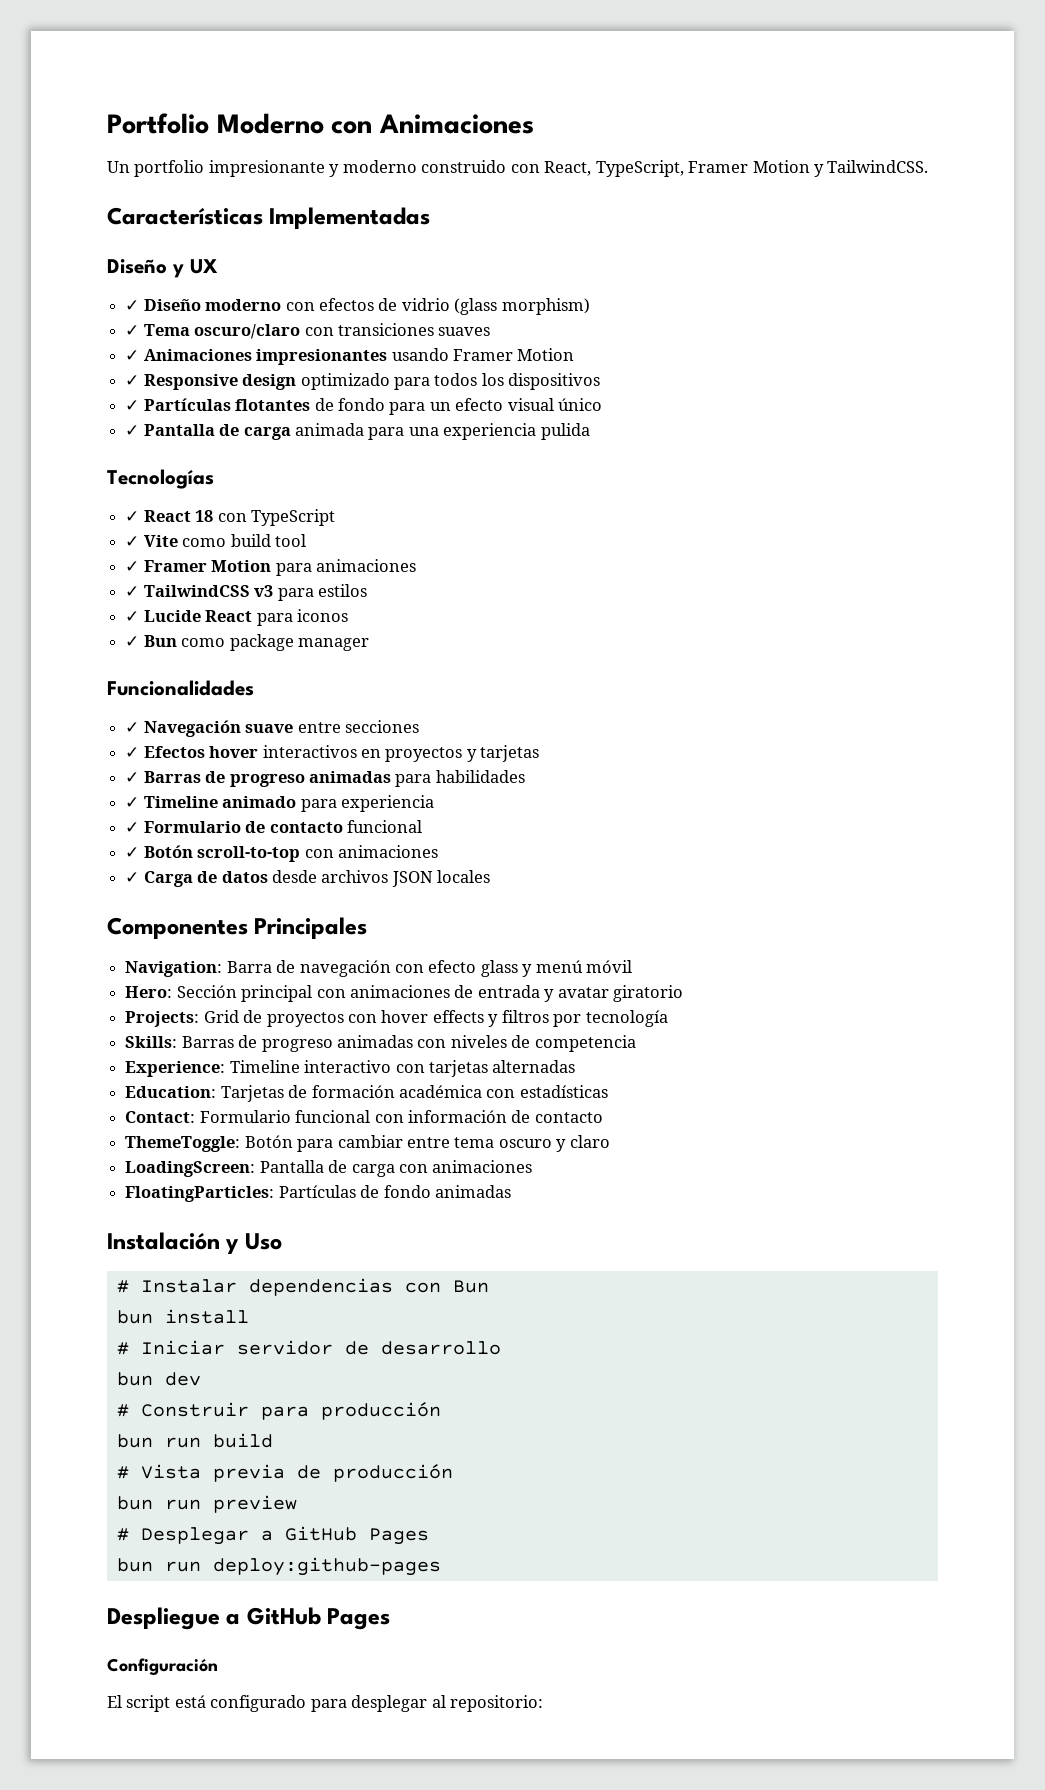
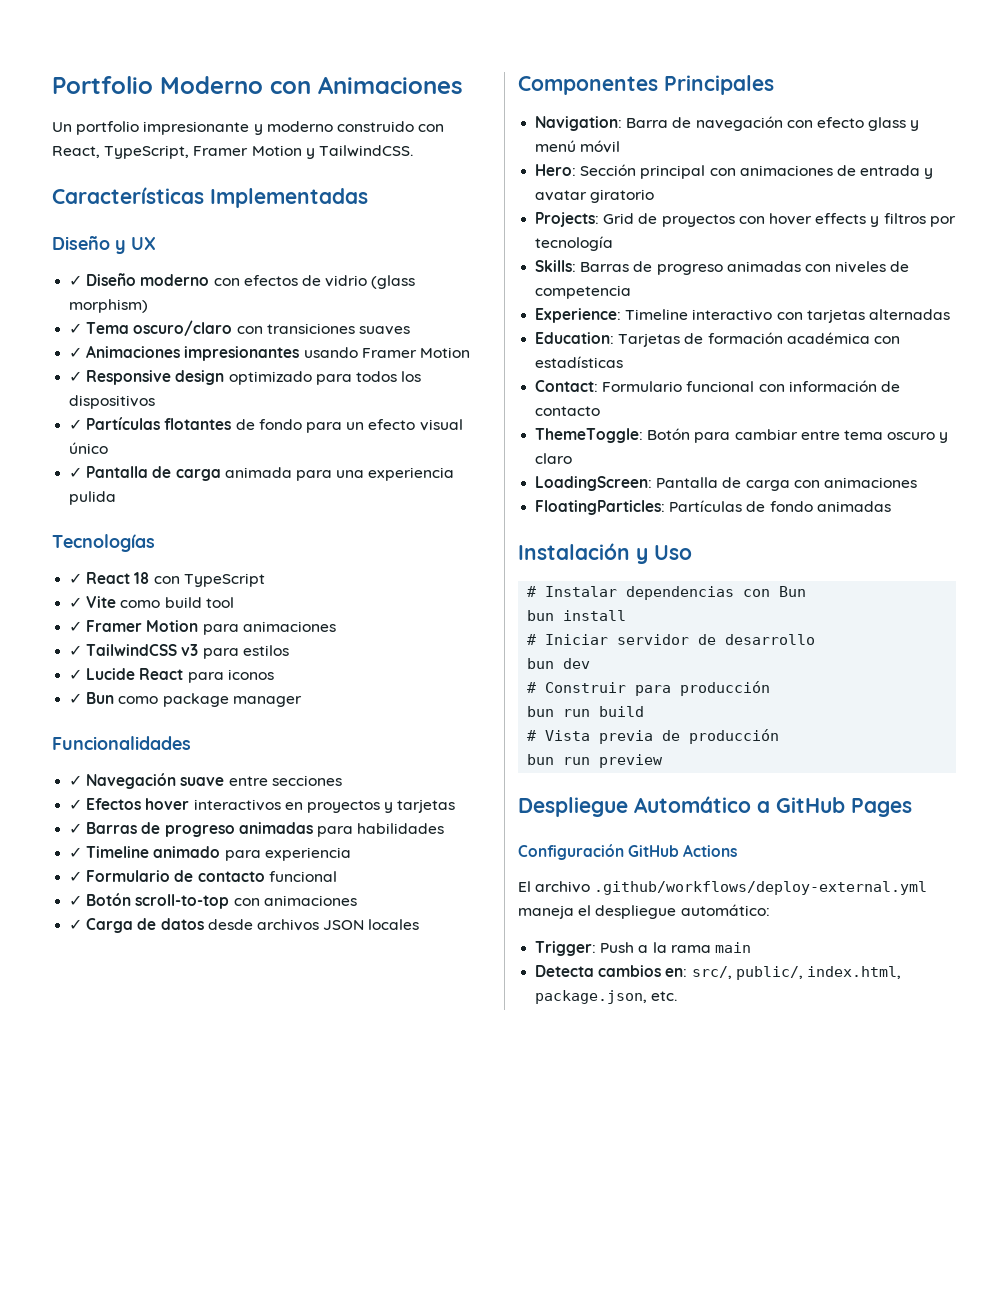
- # Desplegar a GitHub Pages
- bun run deploy:github-pages
- Despliegue a GitHub Pages
+ Despliegue Automático a GitHub Pages
- Configuración
+ Configuración GitHub Actions
- El script está configurado para desplegar al repositorio:
+ El archivo .github/workflows/deploy-external.yml maneja el despliegue automático:
+ Trigger: Push a la rama main
+ Detecta cambios en: src/, public/, index.html, package.json, etc.

